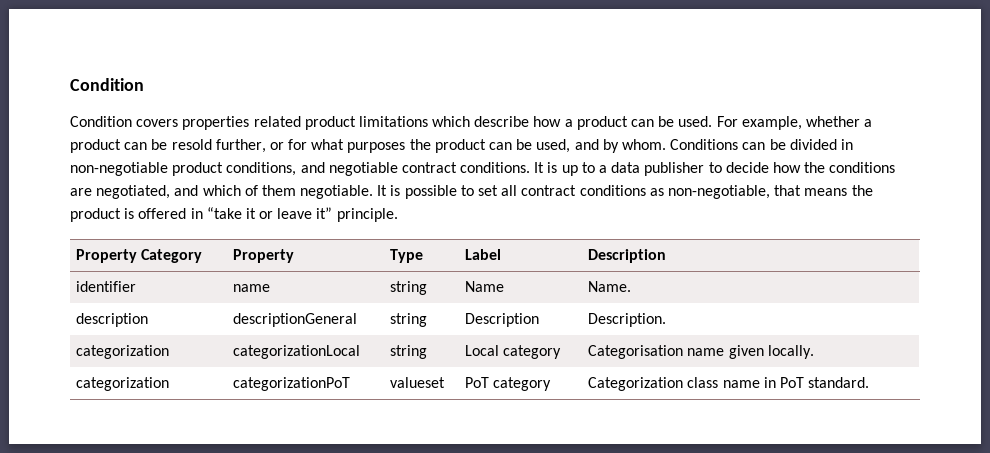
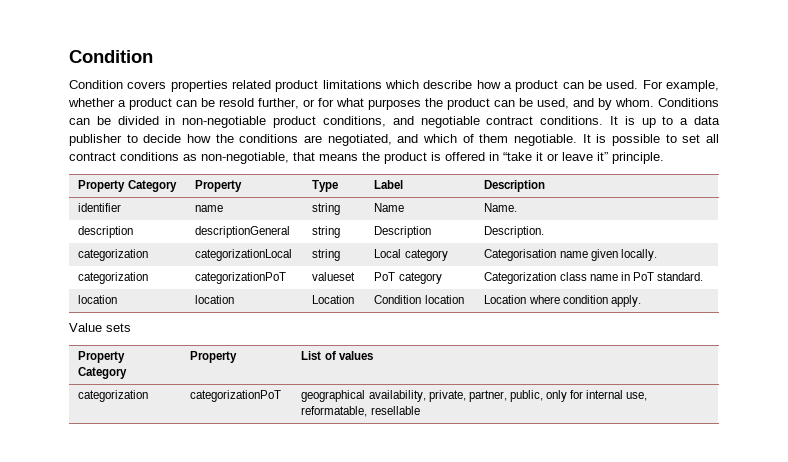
+ location | location | Location | Condition location | Location where condition apply.
+ Value sets
+ Property Category | Property | List of values
+ categorization | categorizationPoT | geographical availability, private, partner, public, only for internal use, reformatable, resellable

